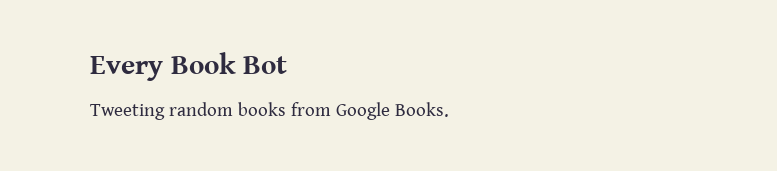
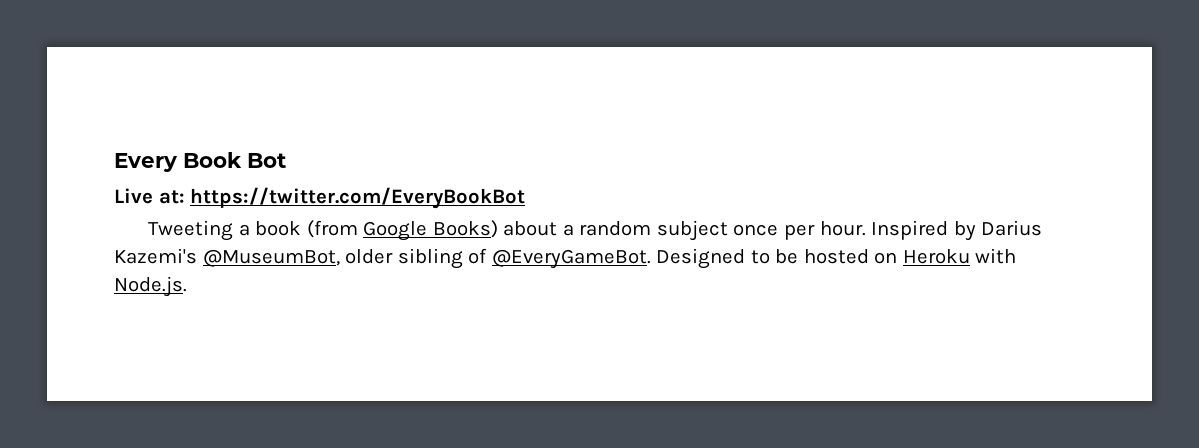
- Tweeting random books from Google Books.
+ Live at: https://twitter.com/EveryBookBot
+ Tweeting a book (from Google Books) about a random subject once per hour. Inspired by Darius Kazemi's @MuseumBot, older sibling of @EveryGameBot. Designed to be hosted on Heroku with Node.js.

